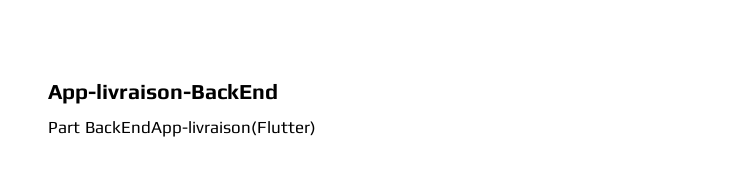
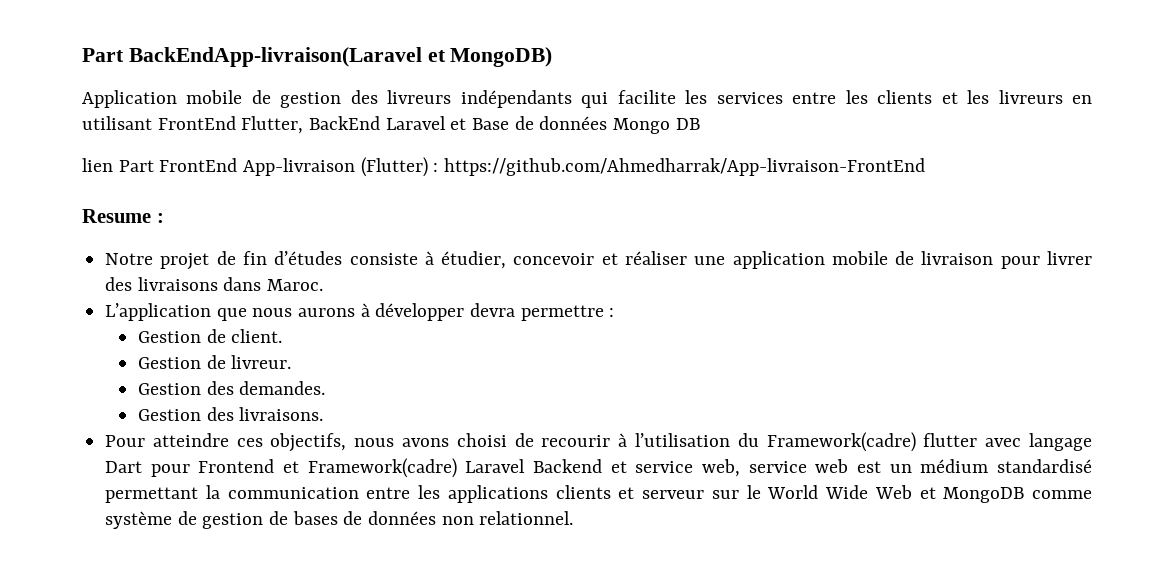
- App-livraison-BackEnd
- Part BackEndApp-livraison(Flutter)
+ Part BackEndApp-livraison(Laravel et MongoDB)
+ Application mobile de gestion des livreurs indépendants qui facilite les services entre les clients et les livreurs en utilisant FrontEnd Flutter, BackEnd Laravel et Base de données Mongo DB
+ lien Part FrontEnd App-livraison (Flutter) : https://github.com/Ahmedharrak/App-livraison-FrontEnd
+ Resume :
+ Notre projet de fin d’études consiste à étudier, concevoir et réaliser une application mobile de livraison pour livrer des livraisons dans Maroc.
+ L’application que nous aurons à développer devra permettre :
+ Gestion de client.
+ Gestion de livreur.
+ Gestion des demandes.
+ Gestion des livraisons.
+ Pour atteindre ces objectifs, nous avons choisi de recourir à l’utilisation du Framework(cadre) flutter avec langage Dart pour Frontend et Framework(cadre) Laravel Backend et service web, service web est un médium standardisé permettant la communication entre les applications clients et serveur sur le World Wide Web et MongoDB comme système de gestion de bases de données non relationnel.

